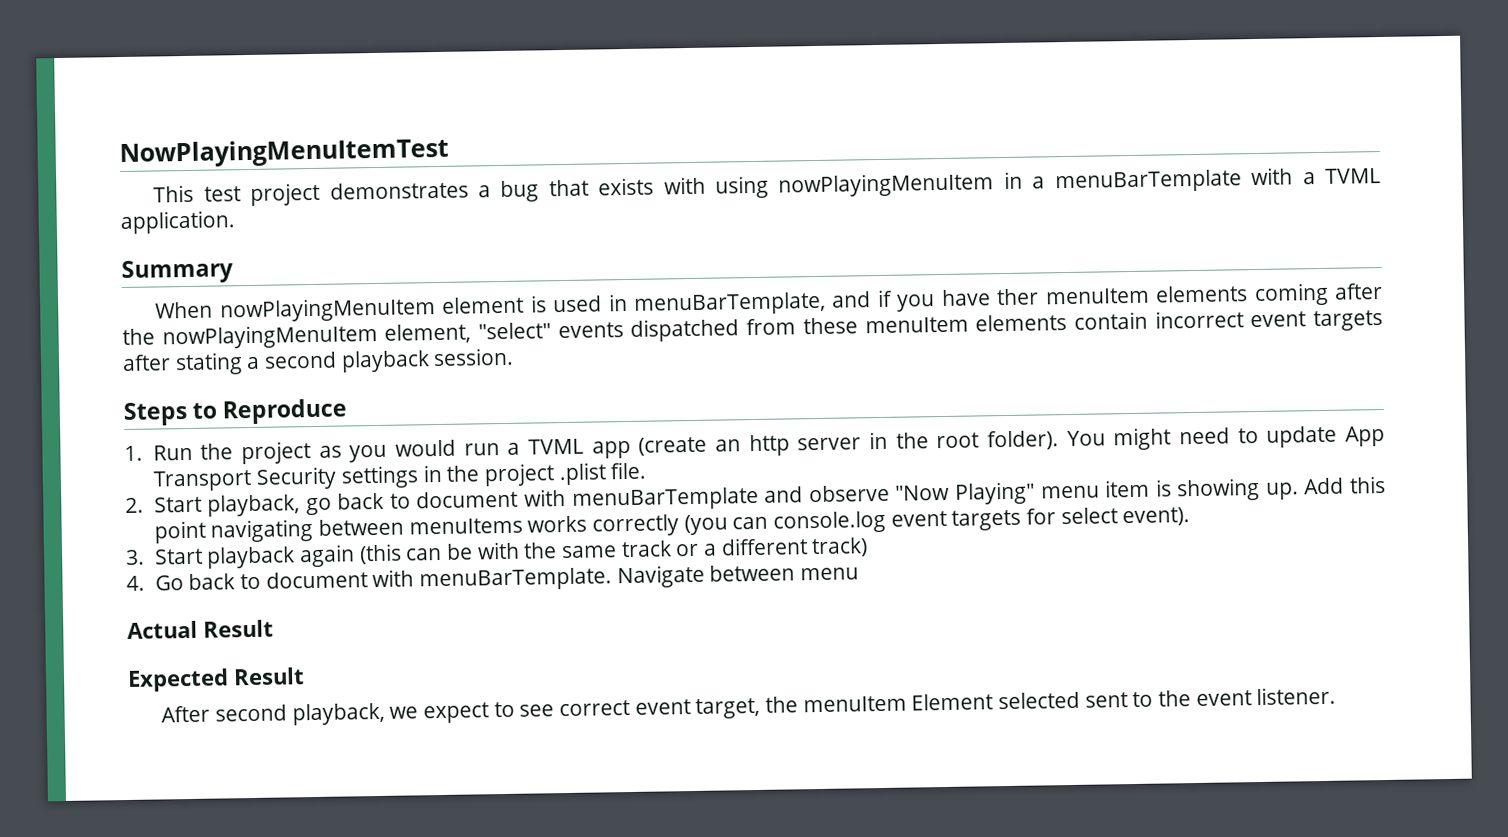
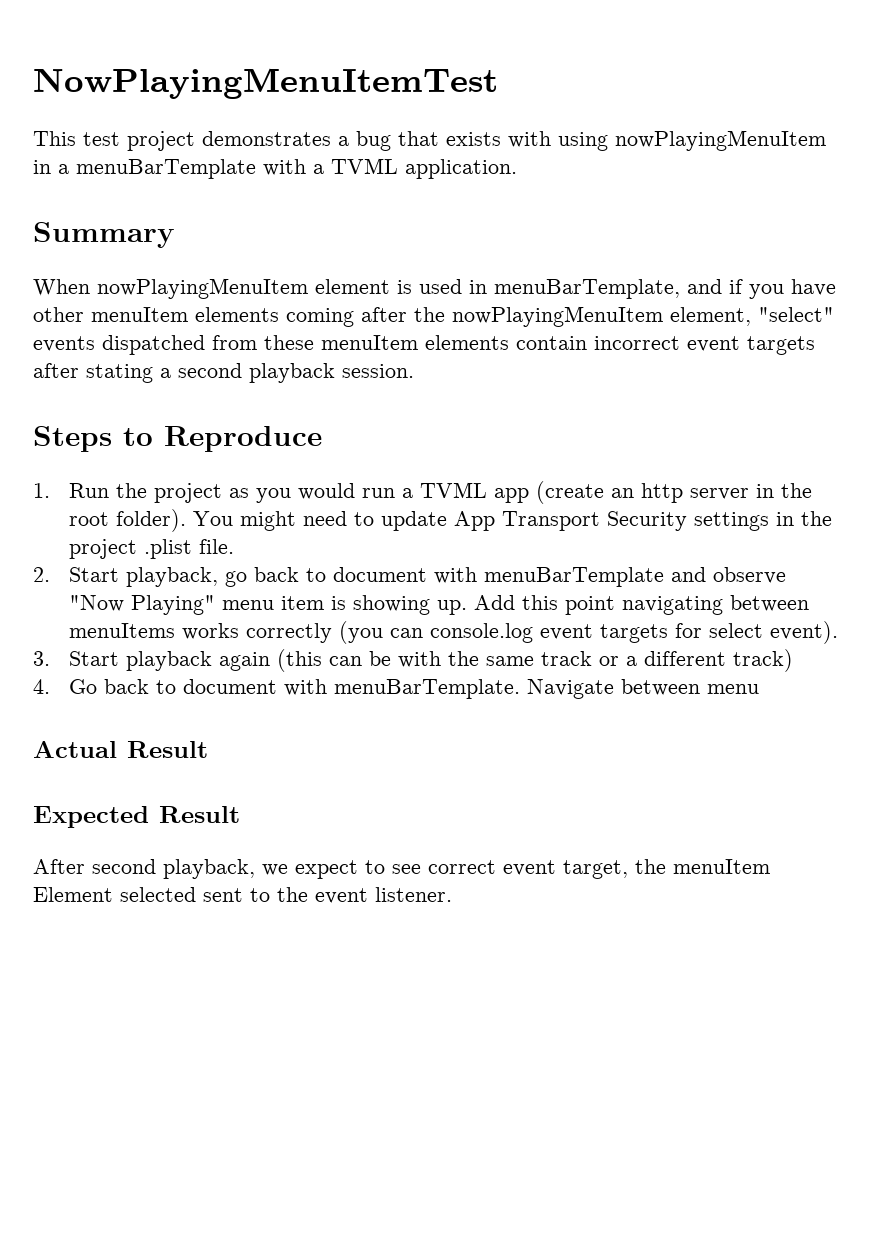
- When nowPlayingMenuItem element is used in menuBarTemplate, and if you have ther menuItem elements coming after the nowPlayingMenuItem element, "select" events dispatched from these menuItem elements contain incorrect event targets after stating a second playback session.
+ When nowPlayingMenuItem element is used in menuBarTemplate, and if you have other menuItem elements coming after the nowPlayingMenuItem element, "select" events dispatched from these menuItem elements contain incorrect event targets after stating a second playback session.

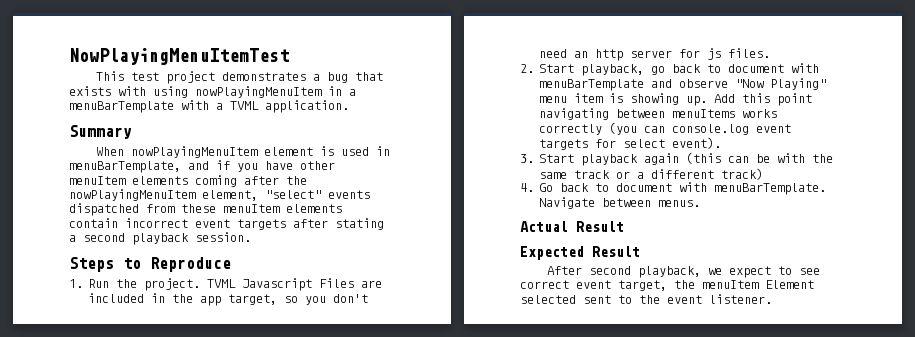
- 1. Run the project as you would run a TVML app (create an http server in the root folder). You might need to update App Transport Security settings in the project .plist file.
+ 1. Run the project. TVML Javascript Files are included in the app target, so you don't need an http server for js files.
- Navigate between menu
+ Navigate between menus.

